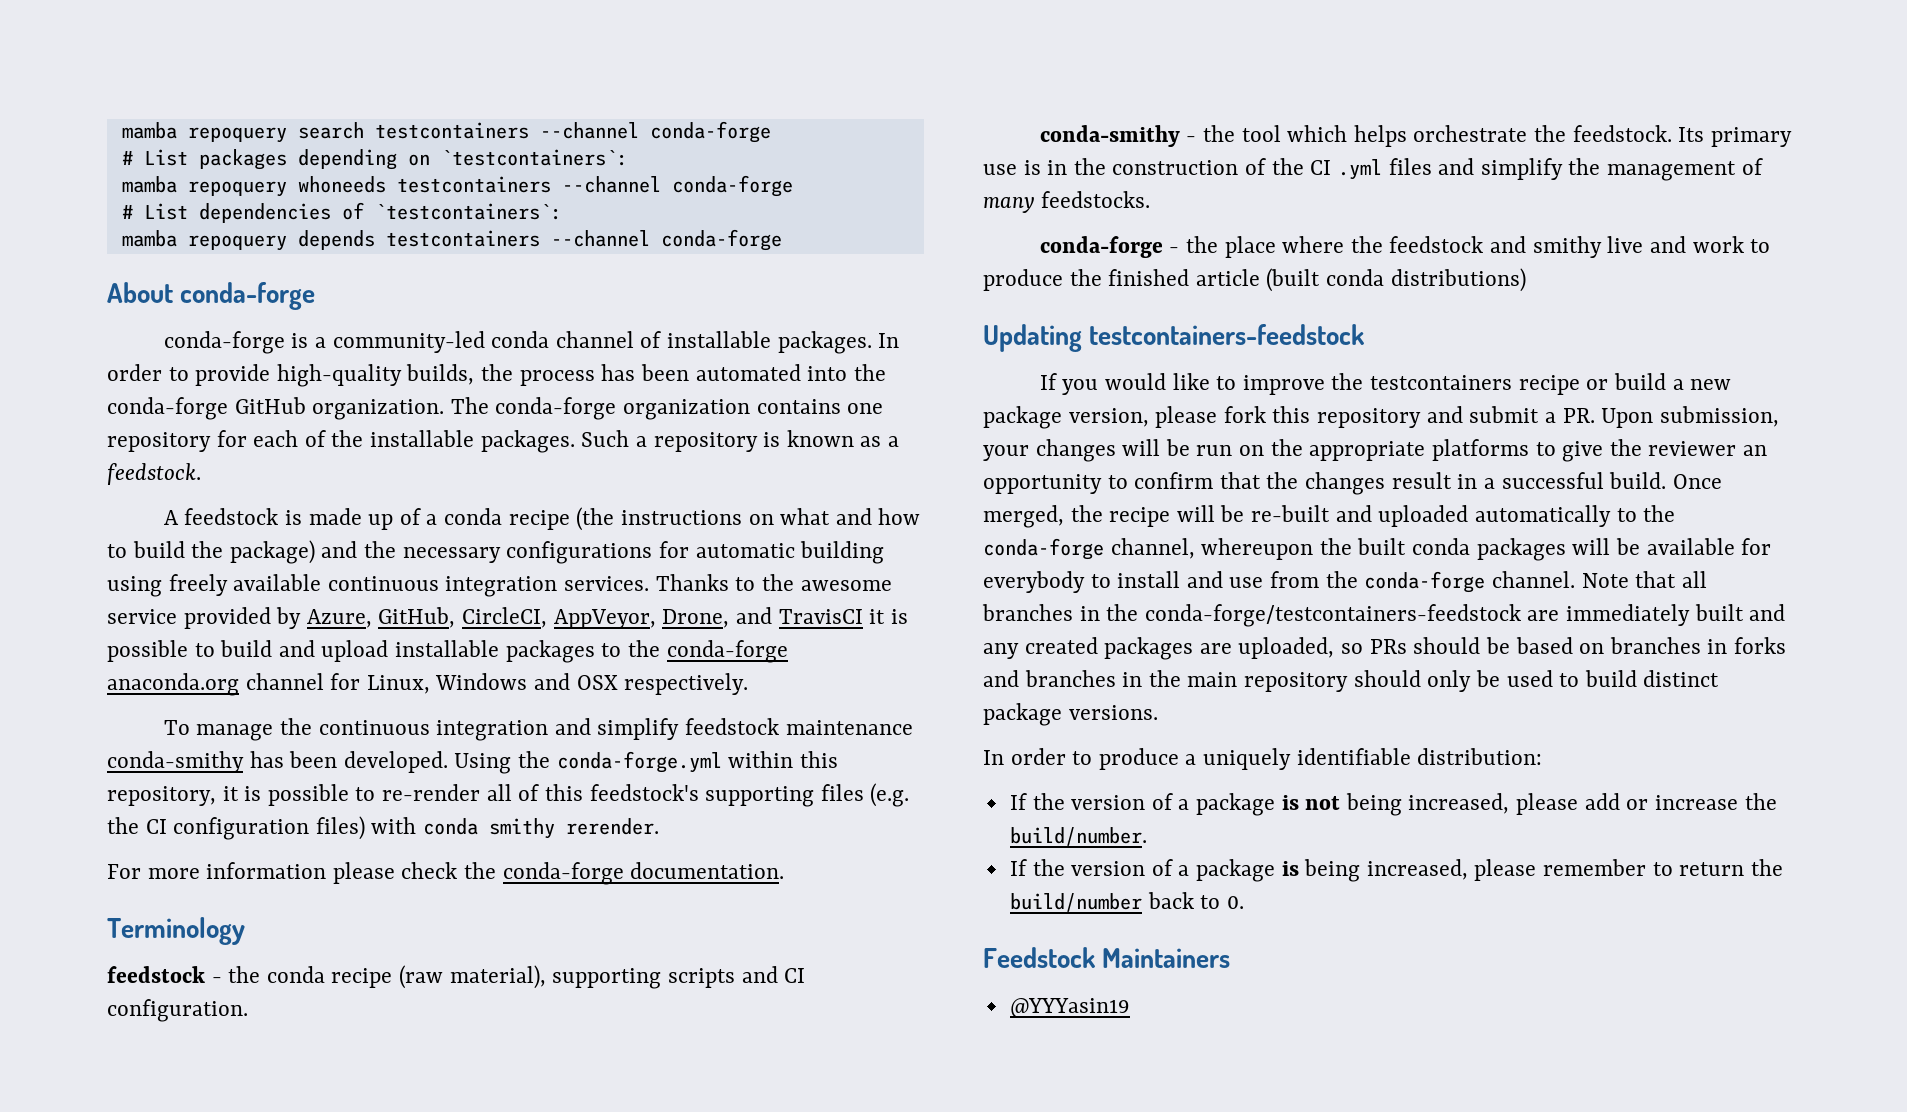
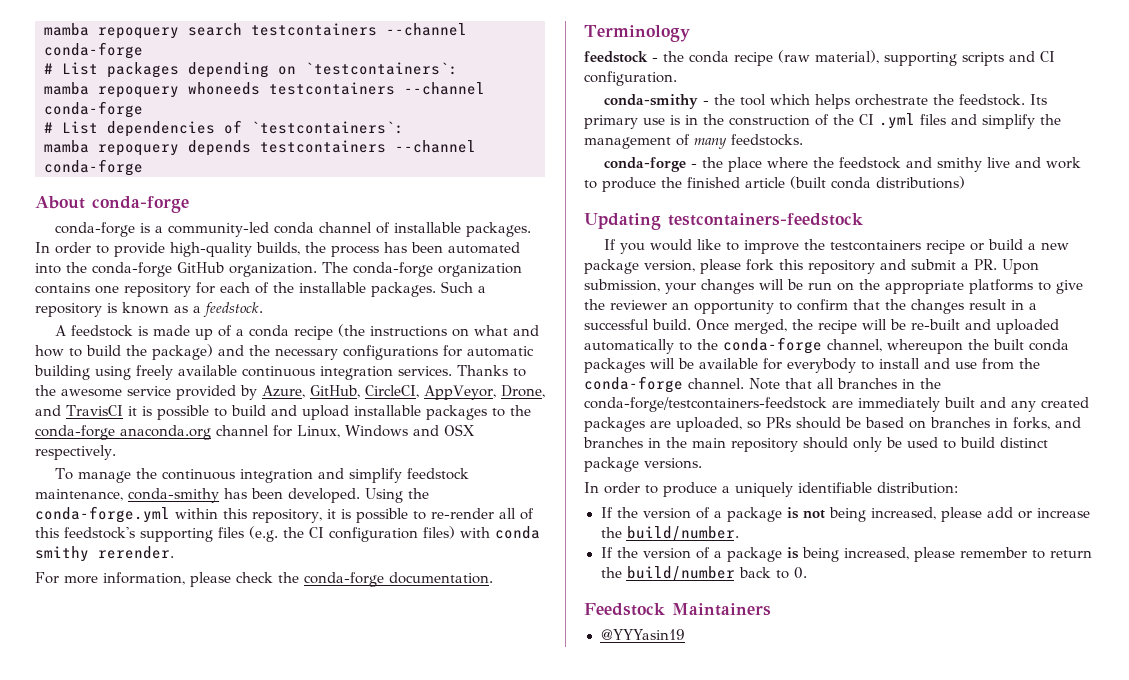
- To manage the continuous integration and simplify feedstock maintenance conda-smithy has been developed.
+ To manage the continuous integration and simplify feedstock maintenance, conda-smithy has been developed.
- For more information please check the conda-forge documentation.
+ For more information, please check the conda-forge documentation.
- Note that all branches in the conda-forge/testcontainers-feedstock are immediately built and any created packages are uploaded, so PRs should be based on branches in forks and branches in the main repository should only be used to build distinct package versions.
+ Note that all branches in the conda-forge/testcontainers-feedstock are immediately built and any created packages are uploaded, so PRs should be based on branches in forks, and branches in the main repository should only be used to build distinct package versions.

